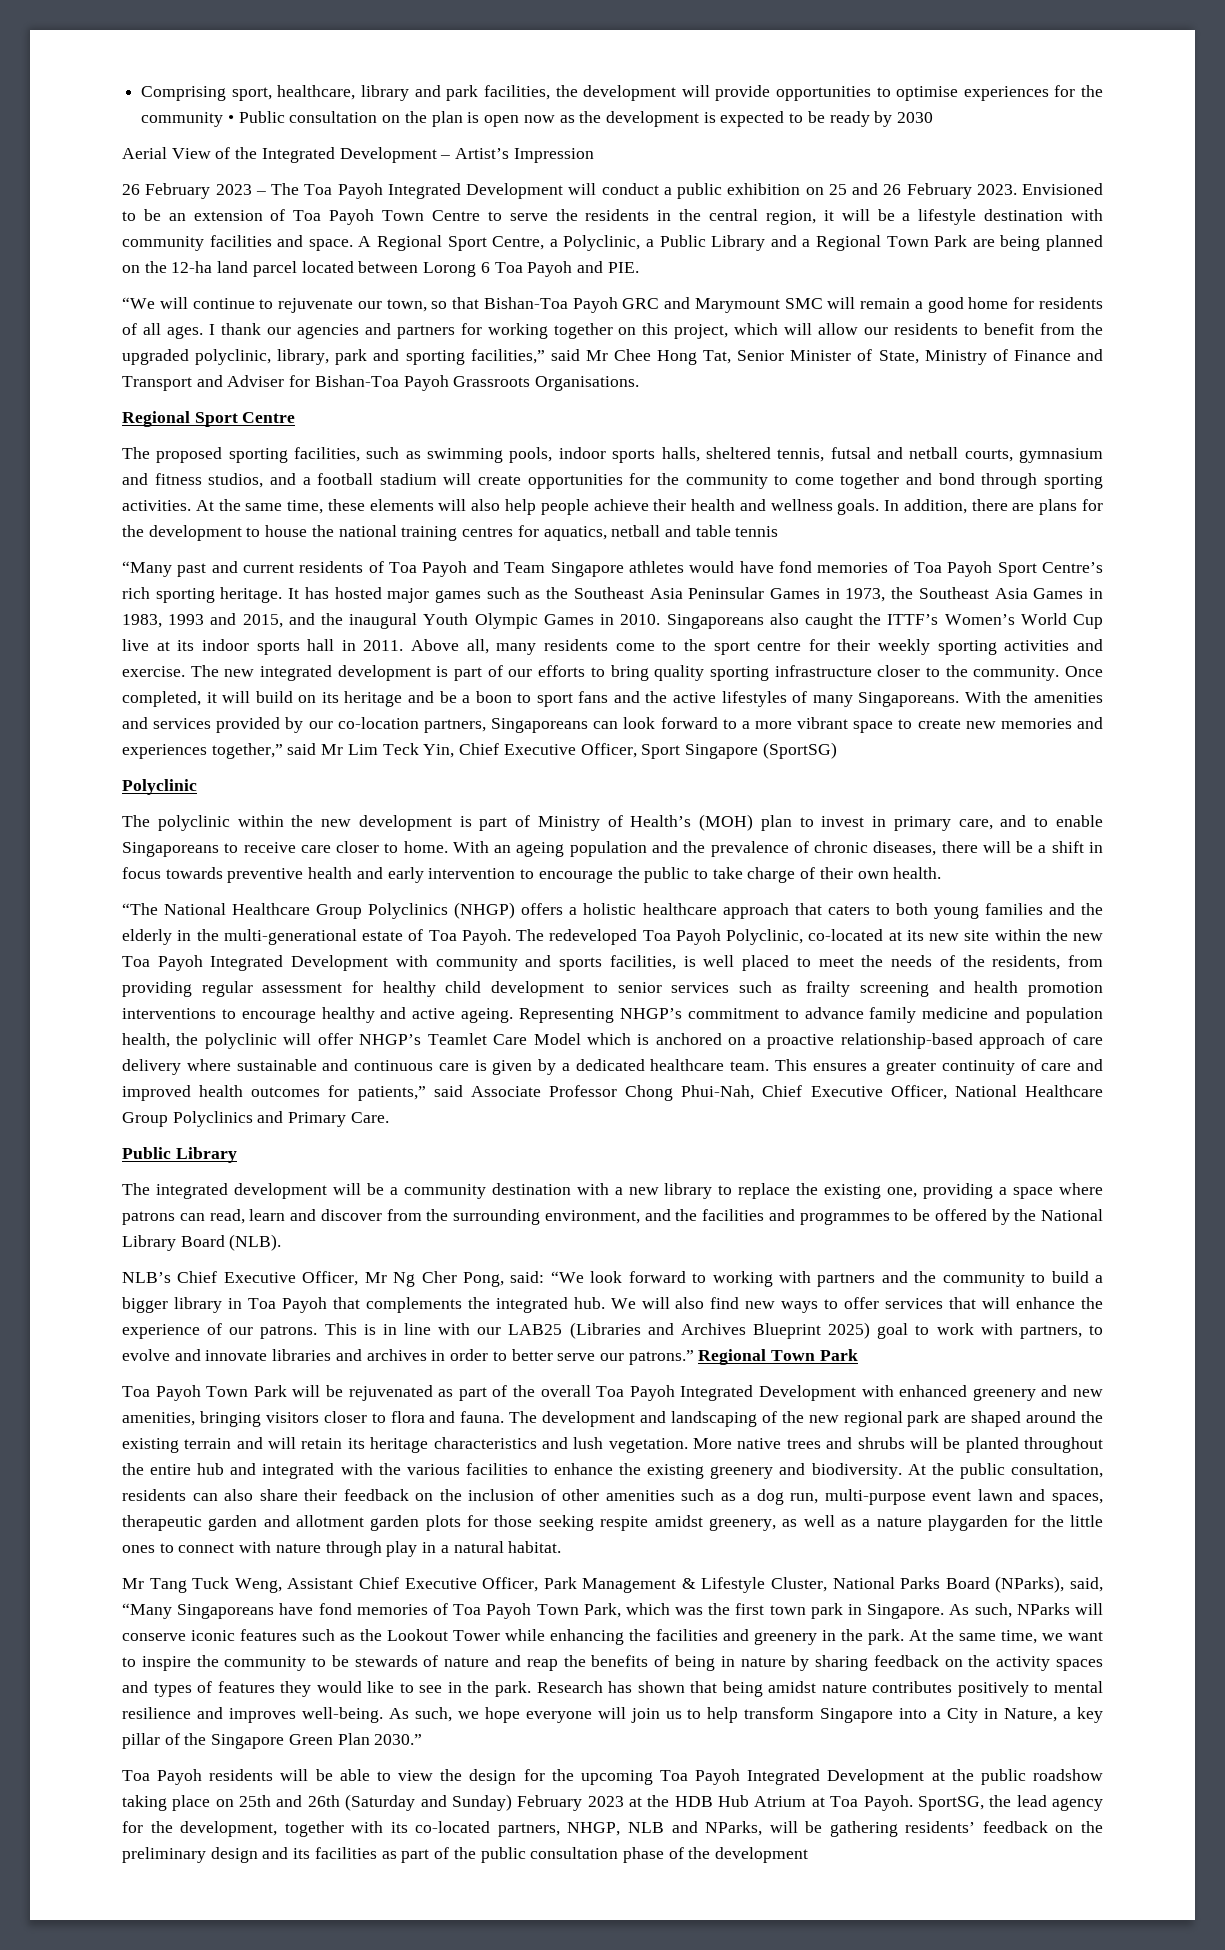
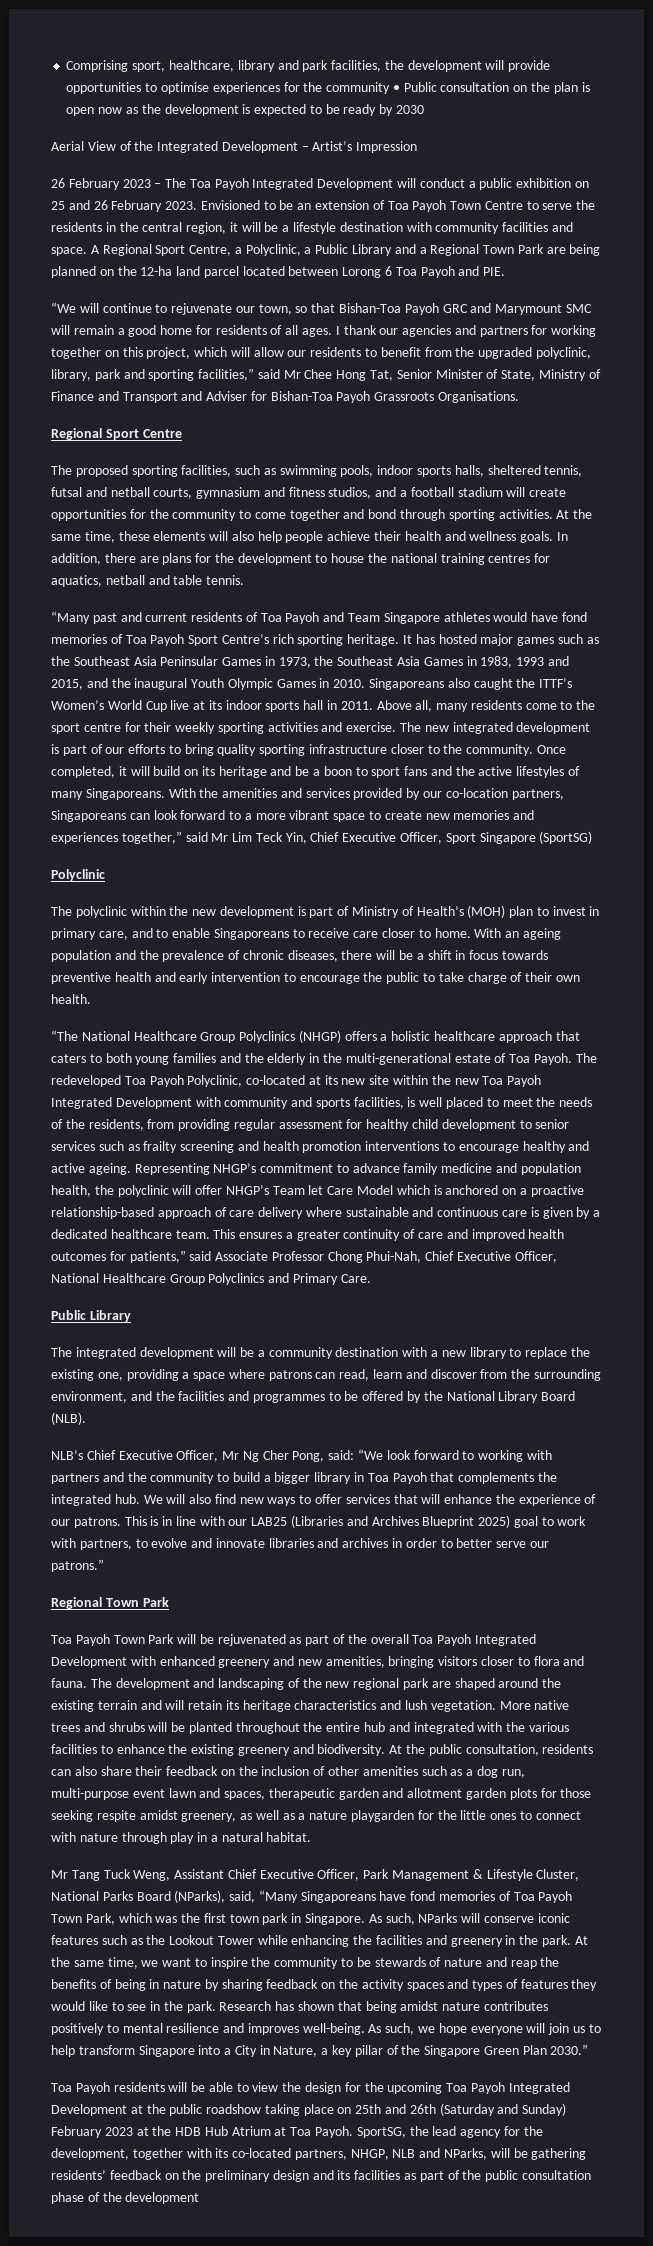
- In addition, there are plans for the development to house the national training centres for aquatics, netball and table tennis
+ In addition, there are plans for the development to house the national training centres for aquatics, netball and table tennis.
- Representing NHGP’s commitment to advance family medicine and population health, the polyclinic will offer NHGP’s Teamlet Care Model which is anchored on a proactive relationship-based approach of care delivery where sustainable and continuous care is given by a dedicated healthcare team.
+ Representing NHGP’s commitment to advance family medicine and population health, the polyclinic will offer NHGP’s Team let Care Model which is anchored on a proactive relationship-based approach of care delivery where sustainable and continuous care is given by a dedicated healthcare team.
- This is in line with our LAB25 (Libraries and Archives Blueprint 2025) goal to work with partners, to evolve and innovate libraries and archives in order to better serve our patrons.” Regional Town Park
+ This is in line with our LAB25 (Libraries and Archives Blueprint 2025) goal to work with partners, to evolve and innovate libraries and archives in order to better serve our patrons.”
+ Regional Town Park

